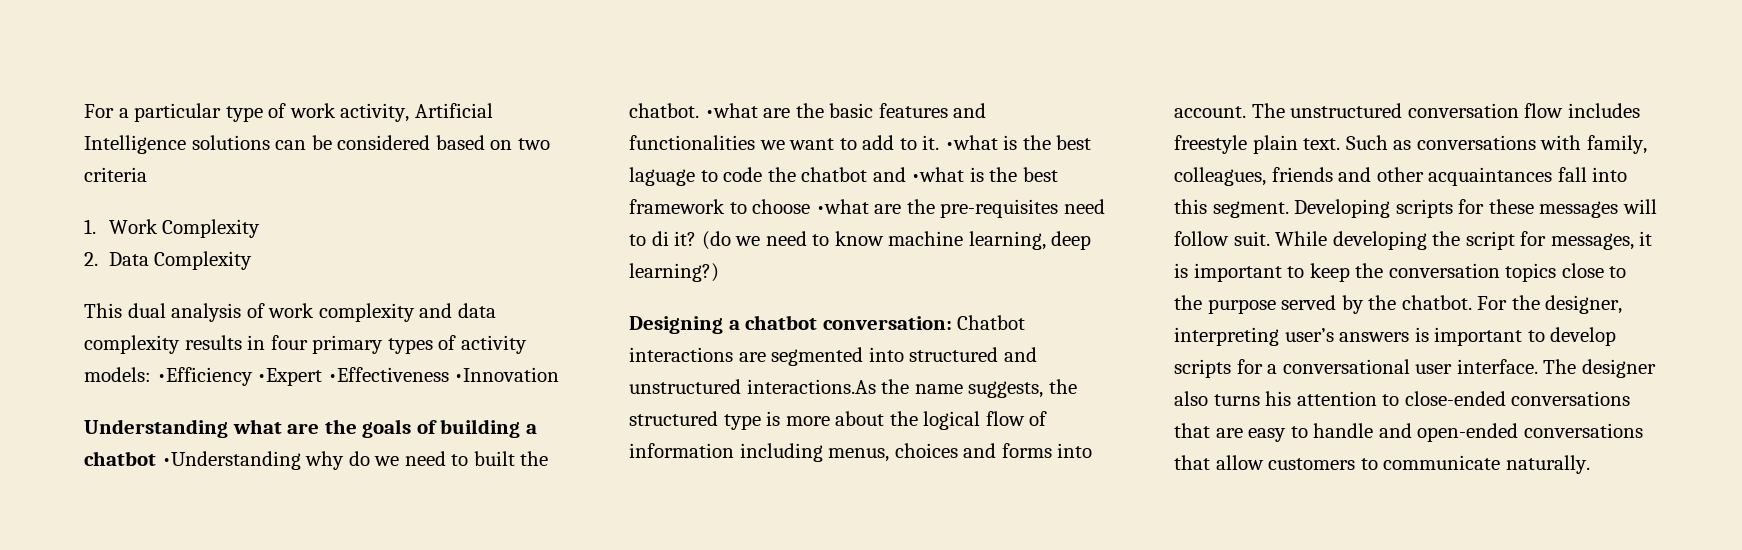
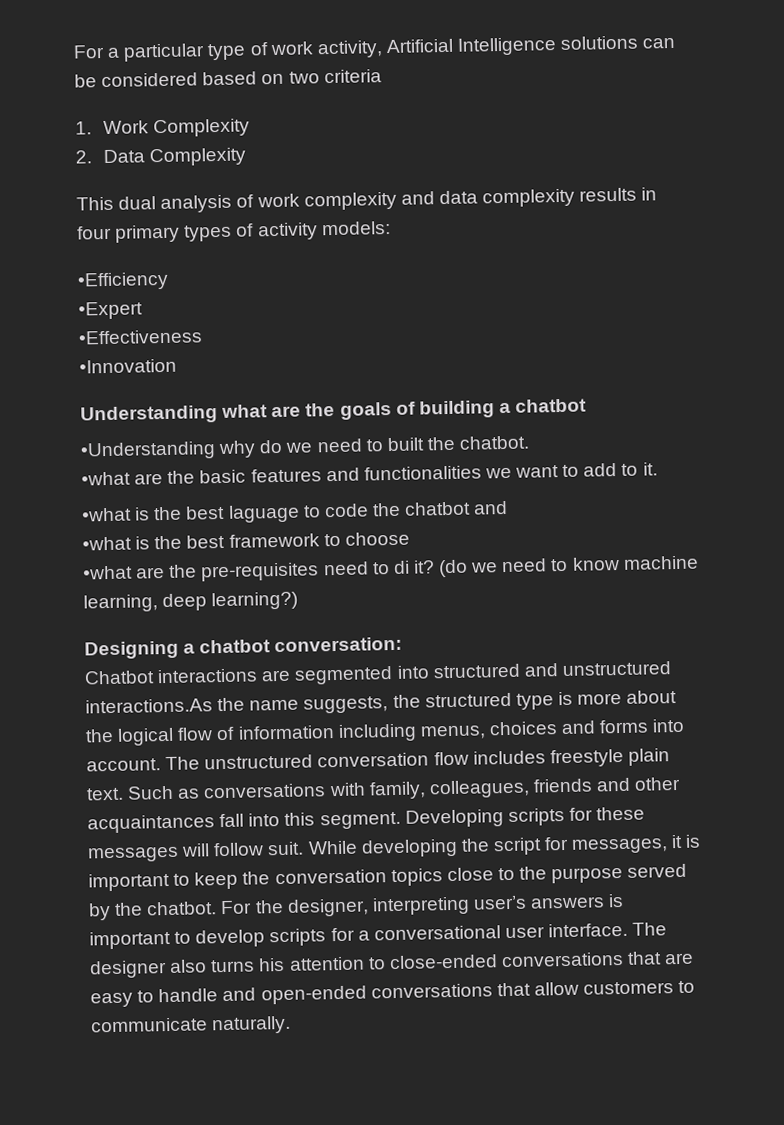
- This dual analysis of work complexity and data complexity results in four primary types of activity models: •Efficiency •Expert •Effectiveness •Innovation
+ This dual analysis of work complexity and data complexity results in four primary types of activity models:
+ •Efficiency
+ •Expert
+ •Effectiveness
+ •Innovation
- Understanding what are the goals of building a chatbot •Understanding why do we need to built the chatbot. •what are the basic features and functionalities we want to add to it. •what is the best laguage to code the chatbot and •what is the best framework to choose •what are the pre-requisites need to di it?
+ Understanding what are the goals of building a chatbot
+ •Understanding why do we need to built the chatbot.
+ •what are the basic features and functionalities we want to add to it.
+ •what is the best laguage to code the chatbot and
+ •what is the best framework to choose
+ •what are the pre-requisites need to di it?
- Designing a chatbot conversation: Chatbot interactions are segmented into structured and unstructured interactions.As the name suggests, the structured type is more about the logical flow of information including menus, choices and forms into account.
+ Designing a chatbot conversation:
+ Chatbot interactions are segmented into structured and unstructured interactions.As the name suggests, the structured type is more about the logical flow of information including menus, choices and forms into account.

